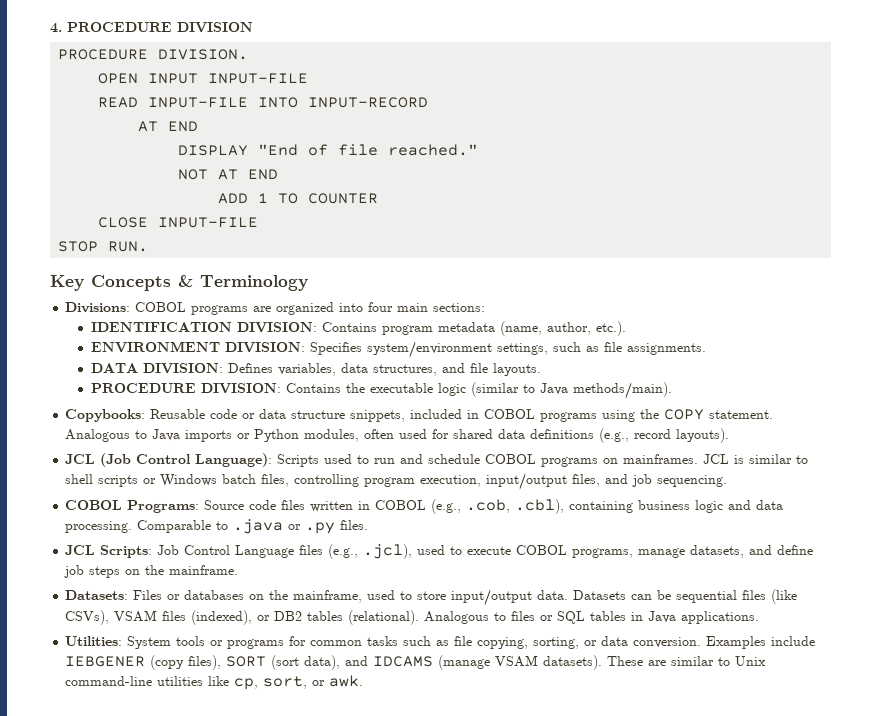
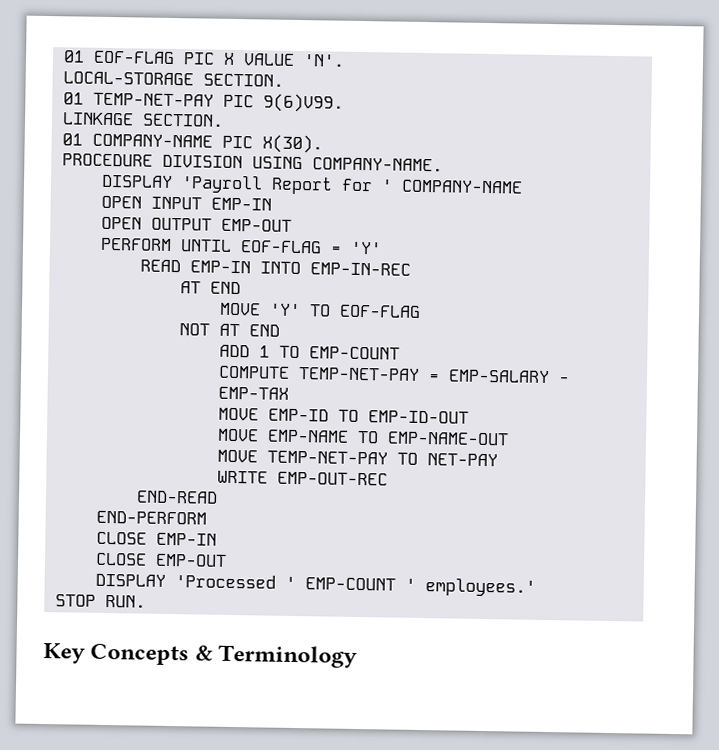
- 4. PROCEDURE DIVISION
- PROCEDURE DIVISION.
- OPEN INPUT INPUT-FILE
- READ INPUT-FILE INTO INPUT-RECORD
+ 01 EOF-FLAG PIC X VALUE 'N'.
+ LOCAL-STORAGE SECTION.
+ 01 TEMP-NET-PAY PIC 9(6)V99.
+ LINKAGE SECTION.
+ 01 COMPANY-NAME PIC X(30).
+ PROCEDURE DIVISION USING COMPANY-NAME.
+ DISPLAY 'Payroll Report for ' COMPANY-NAME
+ OPEN INPUT EMP-IN
+ OPEN OUTPUT EMP-OUT
+ PERFORM UNTIL EOF-FLAG = 'Y'
+ READ EMP-IN INTO EMP-IN-REC
  AT END
- DISPLAY "End of file reached."
+ MOVE 'Y' TO EOF-FLAG
- ADD 1 TO COUNTER
- CLOSE INPUT-FILE
+ ADD 1 TO EMP-COUNT
+ COMPUTE TEMP-NET-PAY = EMP-SALARY - EMP-TAX
+ MOVE EMP-ID TO EMP-ID-OUT
+ MOVE EMP-NAME TO EMP-NAME-OUT
+ MOVE TEMP-NET-PAY TO NET-PAY
+ WRITE EMP-OUT-REC
+ END-READ
+ END-PERFORM
+ CLOSE EMP-IN
+ CLOSE EMP-OUT
+ DISPLAY 'Processed ' EMP-COUNT ' employees.'
- Divisions: COBOL programs are organized into four main sections:
- IDENTIFICATION DIVISION: Contains program metadata (name, author, etc.).
- ENVIRONMENT DIVISION: Specifies system/environment settings, such as file assignments.
- DATA DIVISION: Defines variables, data structures, and file layouts.
- PROCEDURE DIVISION: Contains the executable logic (similar to Java methods/main).
- Copybooks: Reusable code or data structure snippets, included in COBOL programs using the COPY statement. Analogous to Java imports or Python modules, often used for shared data definitions (e.g., record layouts).
- JCL (Job Control Language): Scripts used to run and schedule COBOL programs on mainframes. JCL is similar to shell scripts or Windows batch files, controlling program execution, input/output files, and job sequencing.
- COBOL Programs: Source code files written in COBOL (e.g., .cob, .cbl), containing business logic and data processing. Comparable to .java or .py files.
- JCL Scripts: Job Control Language files (e.g., .jcl), used to execute COBOL programs, manage datasets, and define job steps on the mainframe.
- Datasets: Files or databases on the mainframe, used to store input/output data. Datasets can be sequential files (like CSVs), VSAM files (indexed), or DB2 tables (relational). Analogous to files or SQL tables in Java applications.
- Utilities: System tools or programs for common tasks such as file copying, sorting, or data conversion. Examples include IEBGENER (copy files), SORT (sort data), and IDCAMS (manage VSAM datasets). These are similar to Unix command-line utilities like cp, sort, or awk.

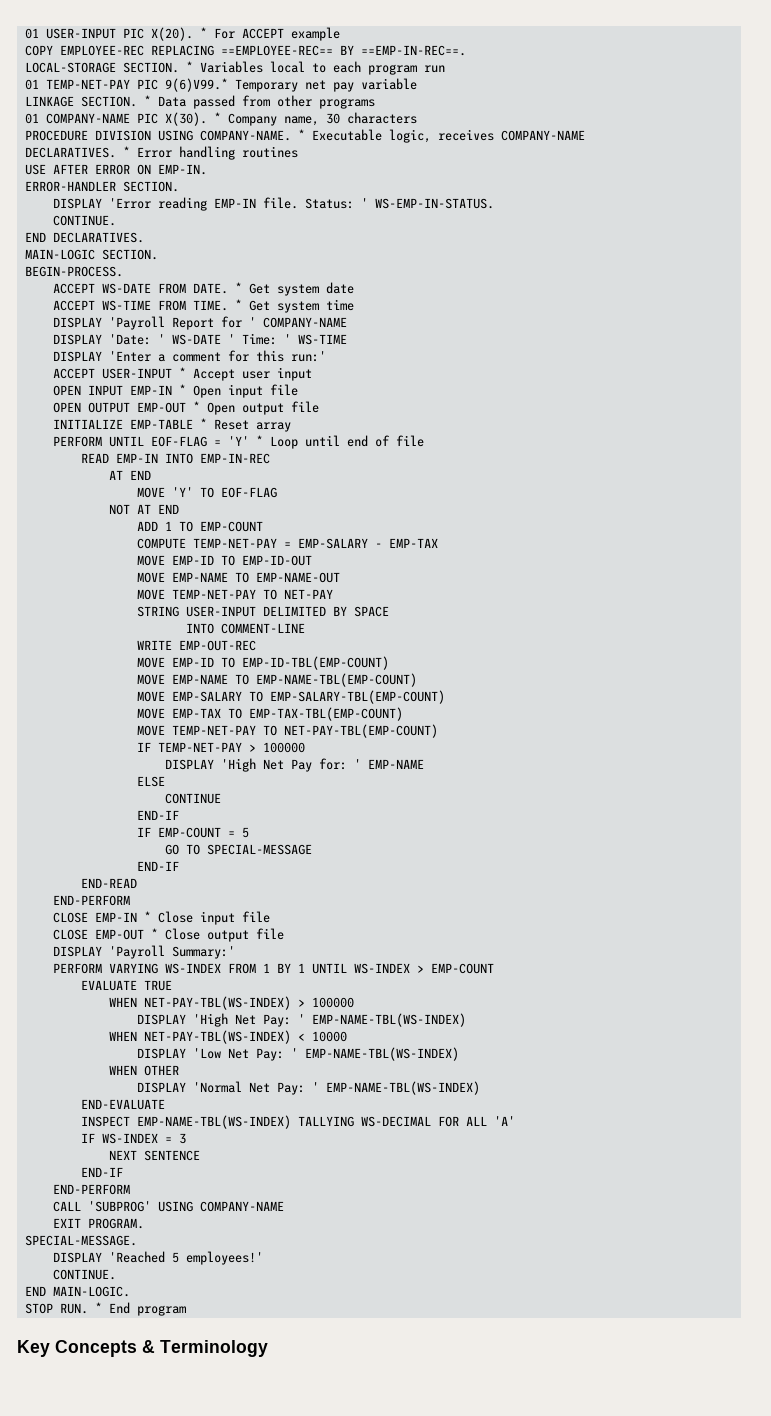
- 01 EOF-FLAG PIC X VALUE 'N'.
- LOCAL-STORAGE SECTION.
- 01 TEMP-NET-PAY PIC 9(6)V99.
- LINKAGE SECTION.
+ 01 USER-INPUT PIC X(20). * For ACCEPT example
+ COPY EMPLOYEE-REC REPLACING ==EMPLOYEE-REC== BY ==EMP-IN-REC==.
+ LOCAL-STORAGE SECTION. * Variables local to each program run
+ 01 TEMP-NET-PAY PIC 9(6)V99.* Temporary net pay variable
+ LINKAGE SECTION. * Data passed from other programs
+ * Company name, 30 characters
+ * Executable logic, receives COMPANY-NAME
+ DECLARATIVES. * Error handling routines
+ USE AFTER ERROR ON EMP-IN.
+ ERROR-HANDLER SECTION.
+ DISPLAY 'Error reading EMP-IN file. Status: ' WS-EMP-IN-STATUS.
+ CONTINUE.
+ END DECLARATIVES.
+ MAIN-LOGIC SECTION.
+ BEGIN-PROCESS.
+ ACCEPT WS-DATE FROM DATE. * Get system date
+ ACCEPT WS-TIME FROM TIME. * Get system time
+ DISPLAY 'Date: ' WS-DATE ' Time: ' WS-TIME
+ DISPLAY 'Enter a comment for this run:'
+ ACCEPT USER-INPUT * Accept user input
- OPEN INPUT EMP-IN
+ OPEN INPUT EMP-IN * Open input file
- OPEN OUTPUT EMP-OUT
+ OPEN OUTPUT EMP-OUT * Open output file
+ INITIALIZE EMP-TABLE * Reset array
- PERFORM UNTIL EOF-FLAG = 'Y'
+ PERFORM UNTIL EOF-FLAG = 'Y' * Loop until end of file
+ STRING USER-INPUT DELIMITED BY SPACE
+ INTO COMMENT-LINE
  WRITE EMP-OUT-REC
+ MOVE EMP-ID TO EMP-ID-TBL(EMP-COUNT)
+ MOVE EMP-NAME TO EMP-NAME-TBL(EMP-COUNT)
+ MOVE EMP-SALARY TO EMP-SALARY-TBL(EMP-COUNT)
+ MOVE EMP-TAX TO EMP-TAX-TBL(EMP-COUNT)
+ MOVE TEMP-NET-PAY TO NET-PAY-TBL(EMP-COUNT)
+ IF TEMP-NET-PAY > 100000
+ DISPLAY 'High Net Pay for: ' EMP-NAME
+ ELSE
+ CONTINUE
+ END-IF
+ IF EMP-COUNT = 5
+ GO TO SPECIAL-MESSAGE
+ END-IF
  END-READ
  END-PERFORM
- CLOSE EMP-IN
- CLOSE EMP-OUT
- DISPLAY 'Processed ' EMP-COUNT ' employees.'
+ CLOSE EMP-IN * Close input file
+ CLOSE EMP-OUT * Close output file
+ DISPLAY 'Payroll Summary:'
+ PERFORM VARYING WS-INDEX FROM 1 BY 1 UNTIL WS-INDEX > EMP-COUNT
+ EVALUATE TRUE
+ WHEN NET-PAY-TBL(WS-INDEX) > 100000
+ DISPLAY 'High Net Pay: ' EMP-NAME-TBL(WS-INDEX)
+ WHEN NET-PAY-TBL(WS-INDEX) < 10000
+ DISPLAY 'Low Net Pay: ' EMP-NAME-TBL(WS-INDEX)
+ WHEN OTHER
+ DISPLAY 'Normal Net Pay: ' EMP-NAME-TBL(WS-INDEX)
+ END-EVALUATE
+ INSPECT EMP-NAME-TBL(WS-INDEX) TALLYING WS-DECIMAL FOR ALL 'A'
+ IF WS-INDEX = 3
+ NEXT SENTENCE
+ END-IF
+ END-PERFORM
+ CALL 'SUBPROG' USING COMPANY-NAME
+ EXIT PROGRAM.
+ SPECIAL-MESSAGE.
+ DISPLAY 'Reached 5 employees!'
+ CONTINUE.
+ END MAIN-LOGIC.
- STOP RUN.
+ STOP RUN. * End program

